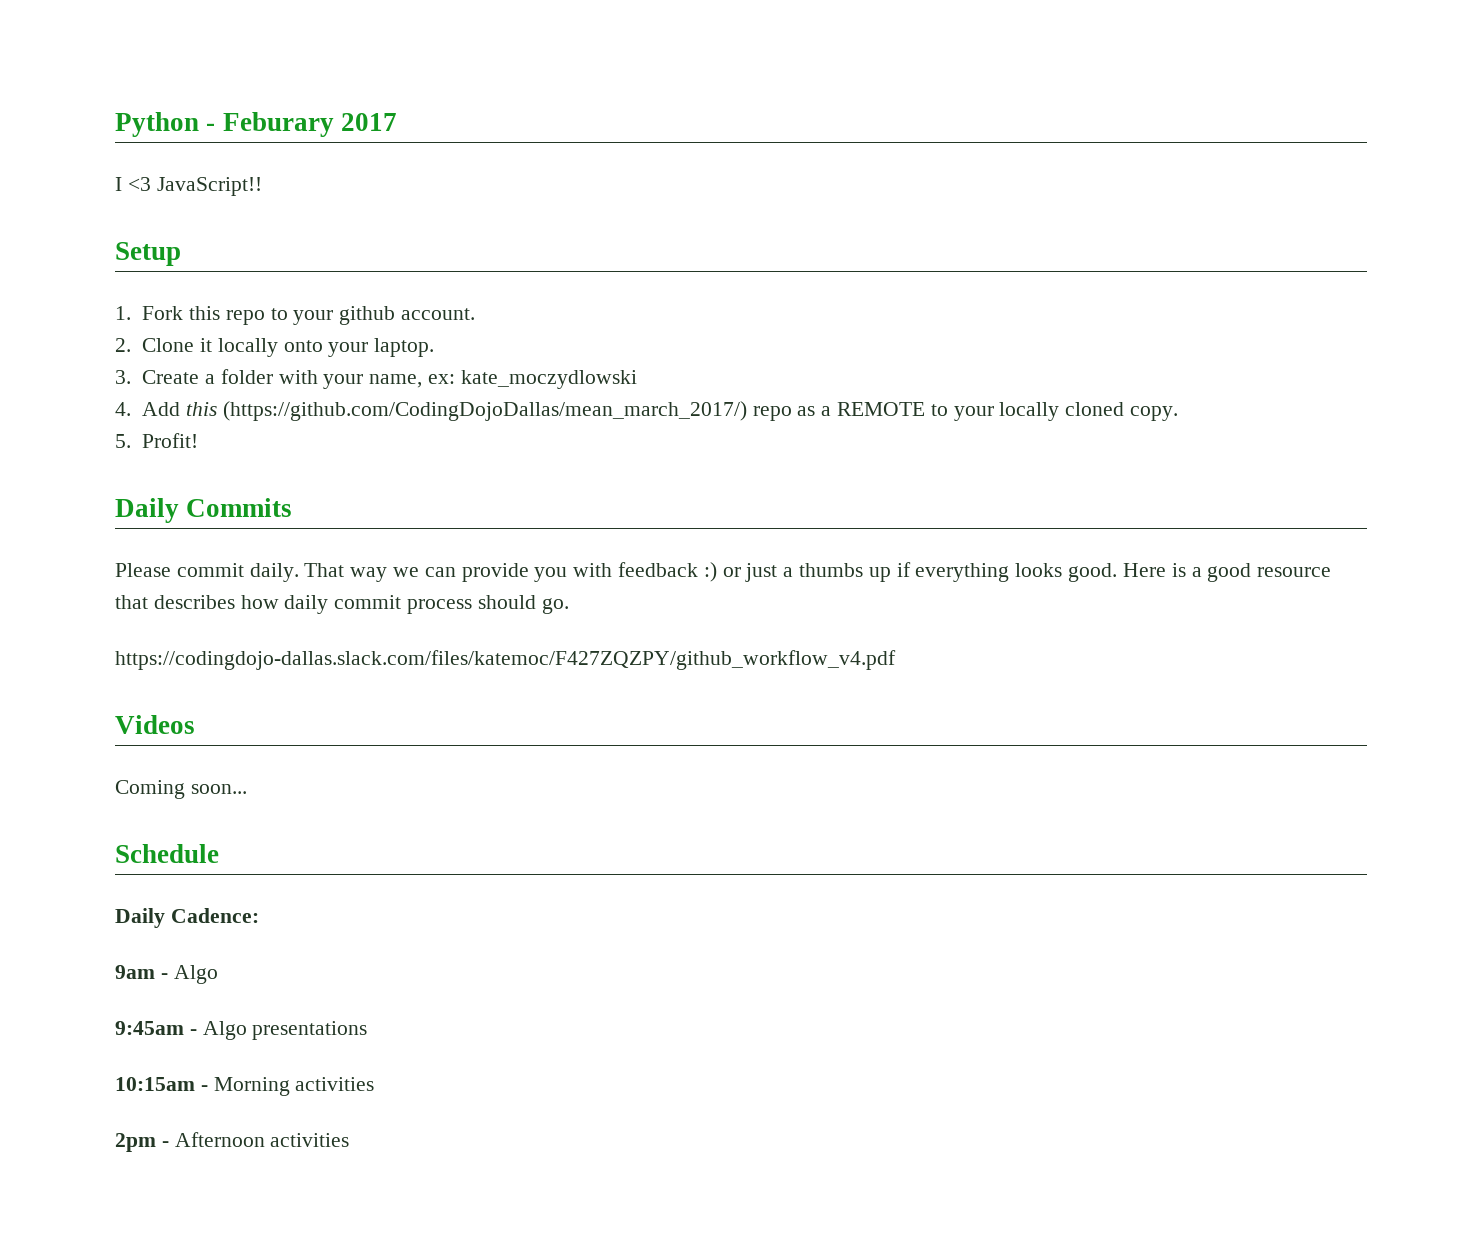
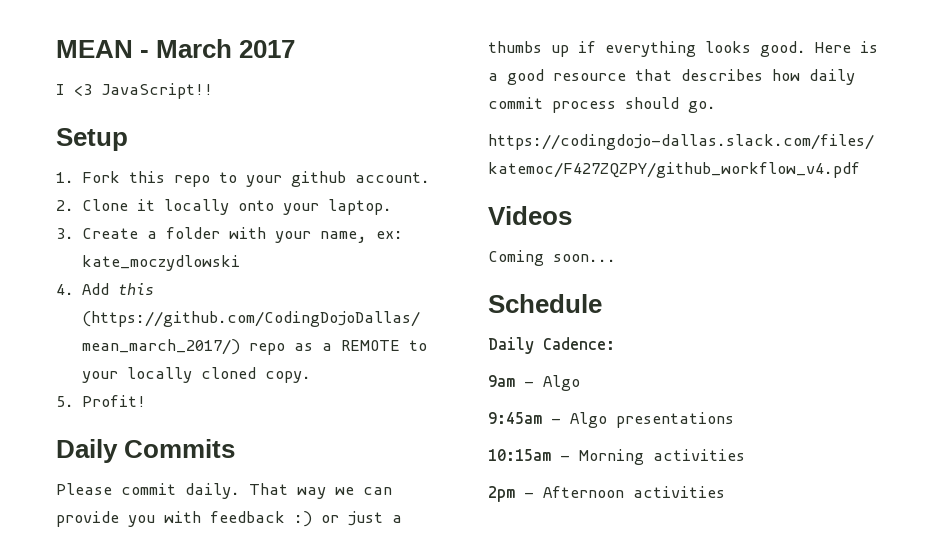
- Python - Feburary 2017
+ MEAN - March 2017

